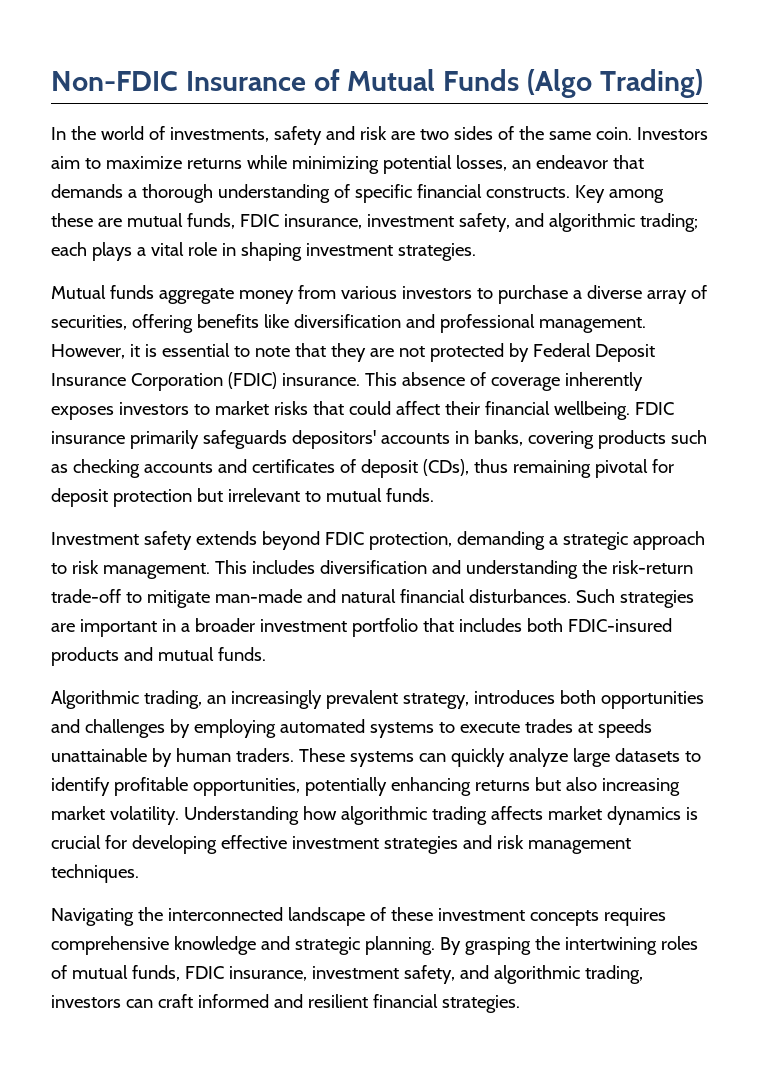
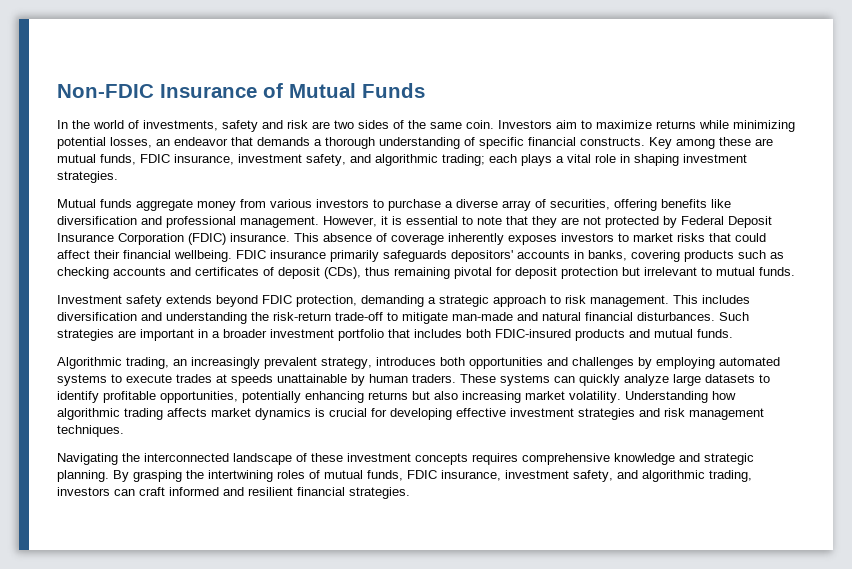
- Non-FDIC Insurance of Mutual Funds (Algo Trading)
+ Non-FDIC Insurance of Mutual Funds

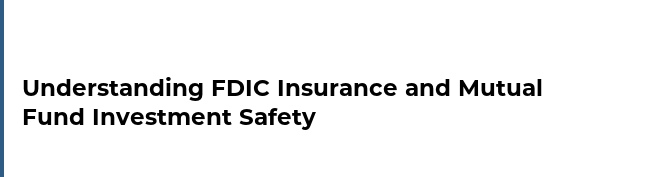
- Non-FDIC Insurance of Mutual Funds
- In the world of investments, safety and risk are two sides of the same coin. Investors aim to maximize returns while minimizing potential losses, an endeavor that demands a thorough understanding of specific financial constructs. Key among these are mutual funds, FDIC insurance, investment safety, and algorithmic trading; each plays a vital role in shaping investment strategies.
- Mutual funds aggregate money from various investors to purchase a diverse array of securities, offering benefits like diversification and professional management. However, it is essential to note that they are not protected by Federal Deposit Insurance Corporation (FDIC) insurance. This absence of coverage inherently exposes investors to market risks that could affect their financial wellbeing. FDIC insurance primarily safeguards depositors' accounts in banks, covering products such as checking accounts and certificates of deposit (CDs), thus remaining pivotal for deposit protection but irrelevant to mutual funds.
- Investment safety extends beyond FDIC protection, demanding a strategic approach to risk management. This includes diversification and understanding the risk-return trade-off to mitigate man-made and natural financial disturbances. Such strategies are important in a broader investment portfolio that includes both FDIC-insured products and mutual funds.
- Algorithmic trading, an increasingly prevalent strategy, introduces both opportunities and challenges by employing automated systems to execute trades at speeds unattainable by human traders. These systems can quickly analyze large datasets to identify profitable opportunities, potentially enhancing returns but also increasing market volatility. Understanding how algorithmic trading affects market dynamics is crucial for developing effective investment strategies and risk management techniques.
- Navigating the interconnected landscape of these investment concepts requires comprehensive knowledge and strategic planning. By grasping the intertwining roles of mutual funds, FDIC insurance, investment safety, and algorithmic trading, investors can craft informed and resilient financial strategies.
+ Understanding FDIC Insurance and Mutual Fund Investment Safety

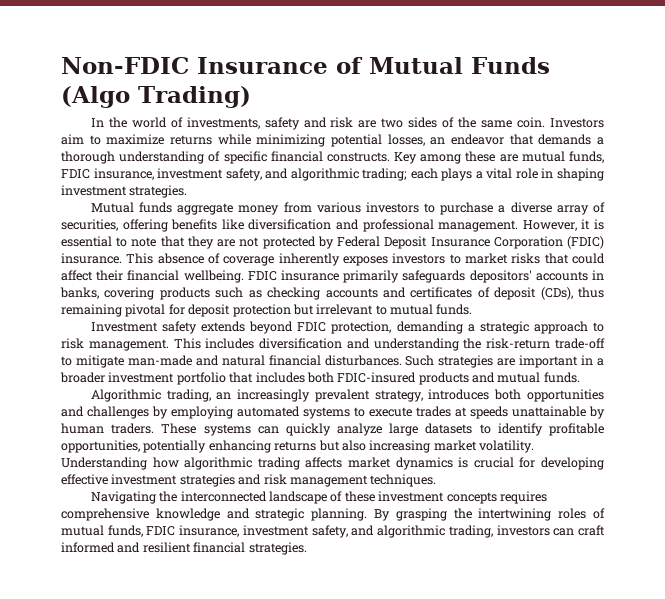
- Understanding FDIC Insurance and Mutual Fund Investment Safety
+ Non-FDIC Insurance of Mutual Funds (Algo Trading)
+ In the world of investments, safety and risk are two sides of the same coin. Investors aim to maximize returns while minimizing potential losses, an endeavor that demands a thorough understanding of specific financial constructs. Key among these are mutual funds, FDIC insurance, investment safety, and algorithmic trading; each plays a vital role in shaping investment strategies.
+ Mutual funds aggregate money from various investors to purchase a diverse array of securities, offering benefits like diversification and professional management. However, it is essential to note that they are not protected by Federal Deposit Insurance Corporation (FDIC) insurance. This absence of coverage inherently exposes investors to market risks that could affect their financial wellbeing. FDIC insurance primarily safeguards depositors' accounts in banks, covering products such as checking accounts and certificates of deposit (CDs), thus remaining pivotal for deposit protection but irrelevant to mutual funds.
+ Investment safety extends beyond FDIC protection, demanding a strategic approach to risk management. This includes diversification and understanding the risk-return trade-off to mitigate man-made and natural financial disturbances. Such strategies are important in a broader investment portfolio that includes both FDIC-insured products and mutual funds.
+ Algorithmic trading, an increasingly prevalent strategy, introduces both opportunities and challenges by employing automated systems to execute trades at speeds unattainable by human traders. These systems can quickly analyze large datasets to identify profitable opportunities, potentially enhancing returns but also increasing market volatility. Understanding how algorithmic trading affects market dynamics is crucial for developing effective investment strategies and risk management techniques.
+ Navigating the interconnected landscape of these investment concepts requires comprehensive knowledge and strategic planning. By grasping the intertwining roles of mutual funds, FDIC insurance, investment safety, and algorithmic trading, investors can craft informed and resilient financial strategies.

